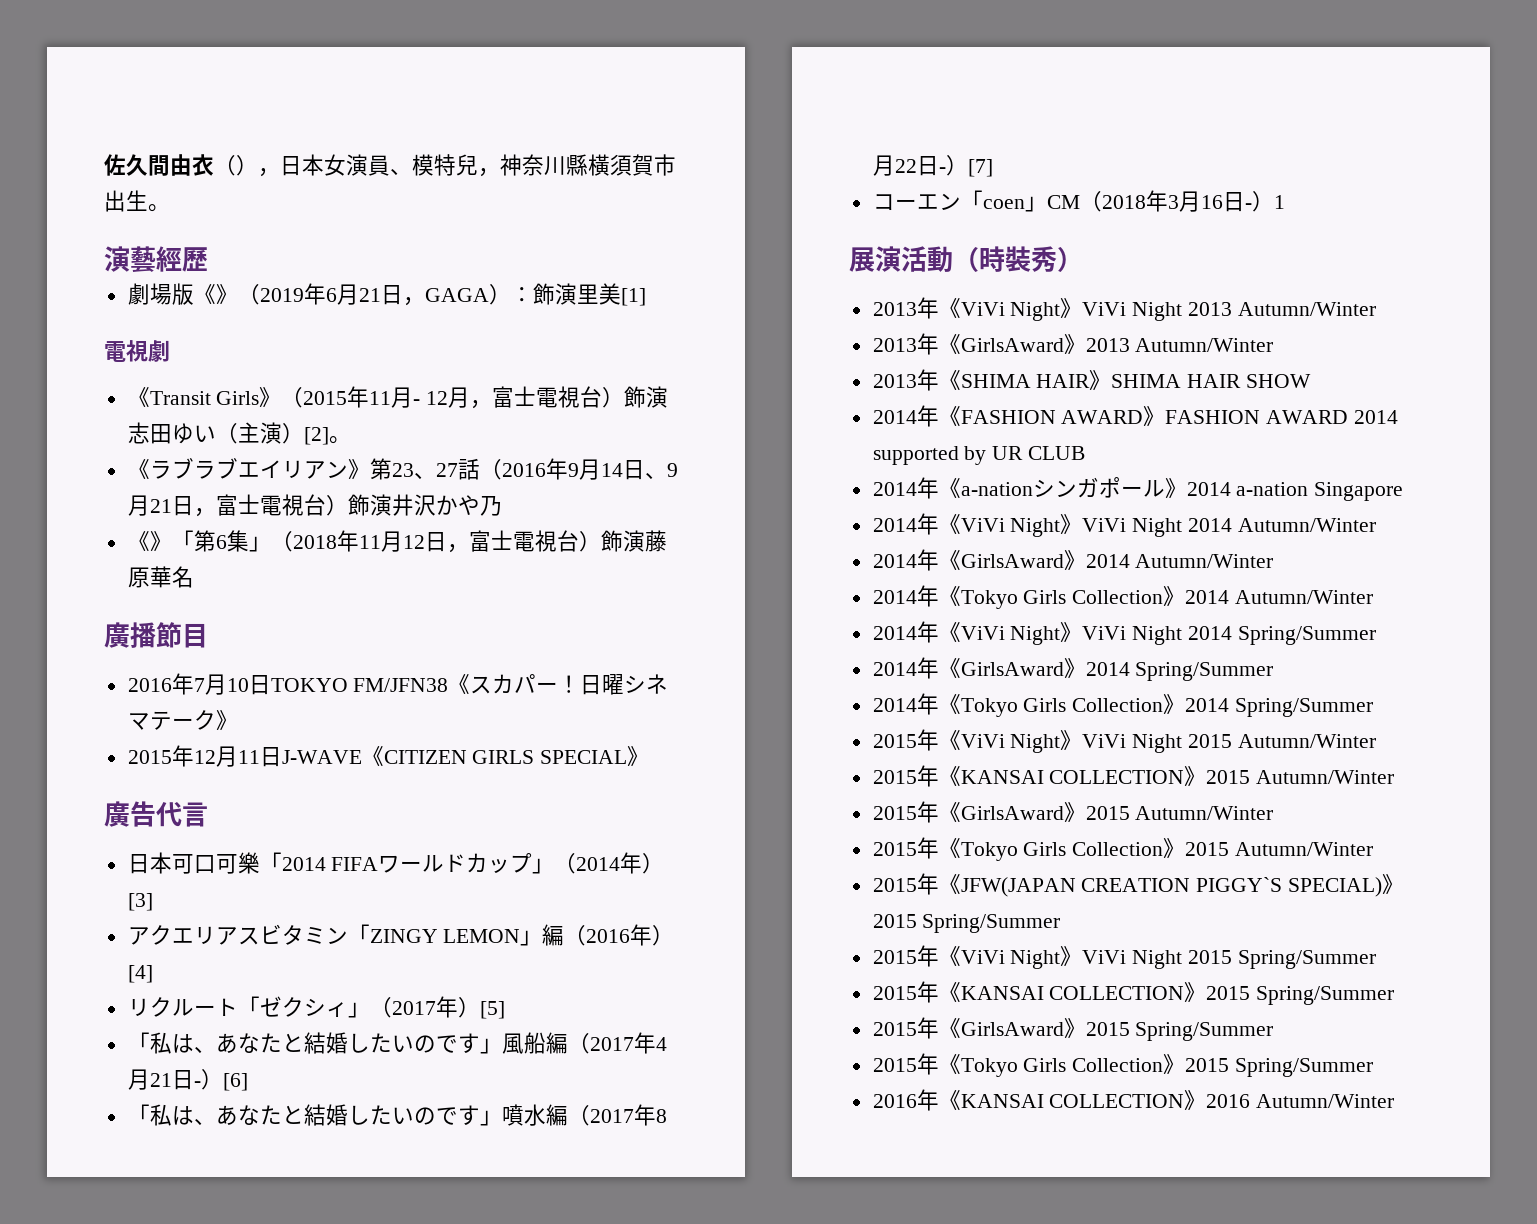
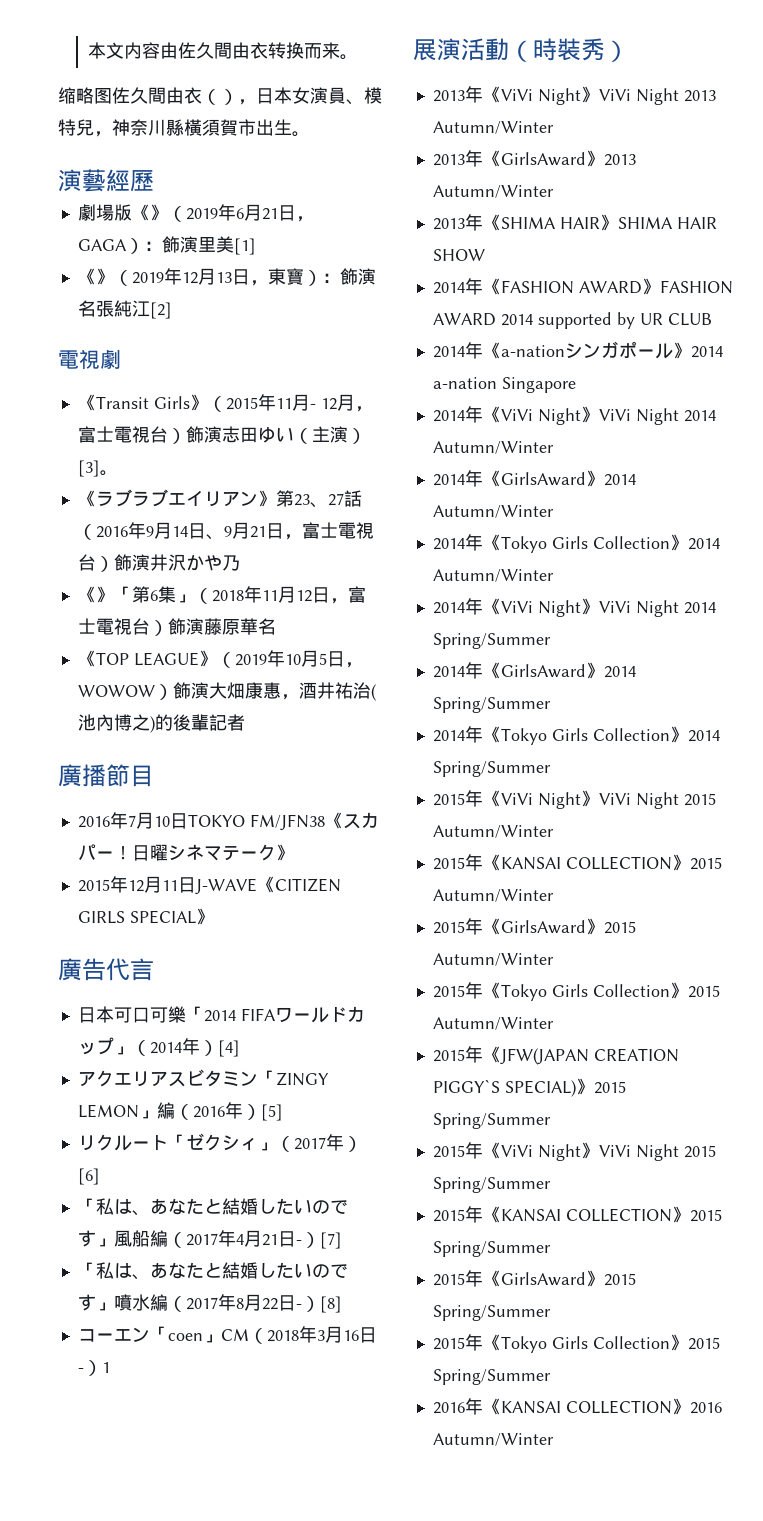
- 佐久間由衣（），日本女演員、模特兒，神奈川縣橫須賀市出生。
+ 本文内容由佐久間由衣转换而来。
+ 缩略图佐久間由衣（），日本女演員、模特兒，神奈川縣橫須賀市出生。
+ 《》（2019年12月13日，東寶）：飾演名張純江[2]
- 《Transit Girls》（2015年11月- 12月，富士電視台）飾演志田ゆい（主演）[2]。
+ 《Transit Girls》（2015年11月- 12月，富士電視台）飾演志田ゆい（主演）[3]。
+ 《TOP LEAGUE》（2019年10月5日，WOWOW）飾演大畑康惠，酒井祐治(池內博之)的後輩記者
- 日本可口可樂「2014 FIFAワールドカップ」（2014年）[3]
+ 日本可口可樂「2014 FIFAワールドカップ」（2014年）[4]
- アクエリアスビタミン「ZINGY LEMON」編（2016年）[4]
+ アクエリアスビタミン「ZINGY LEMON」編（2016年）[5]
- リクルート「ゼクシィ」（2017年）[5]
+ リクルート「ゼクシィ」（2017年）[6]
- 「私は、あなたと結婚したいのです」風船編（2017年4月21日-）[6]
+ 「私は、あなたと結婚したいのです」風船編（2017年4月21日-）[7]
- 「私は、あなたと結婚したいのです」噴水編（2017年8月22日-）[7]
+ 「私は、あなたと結婚したいのです」噴水編（2017年8月22日-）[8]

